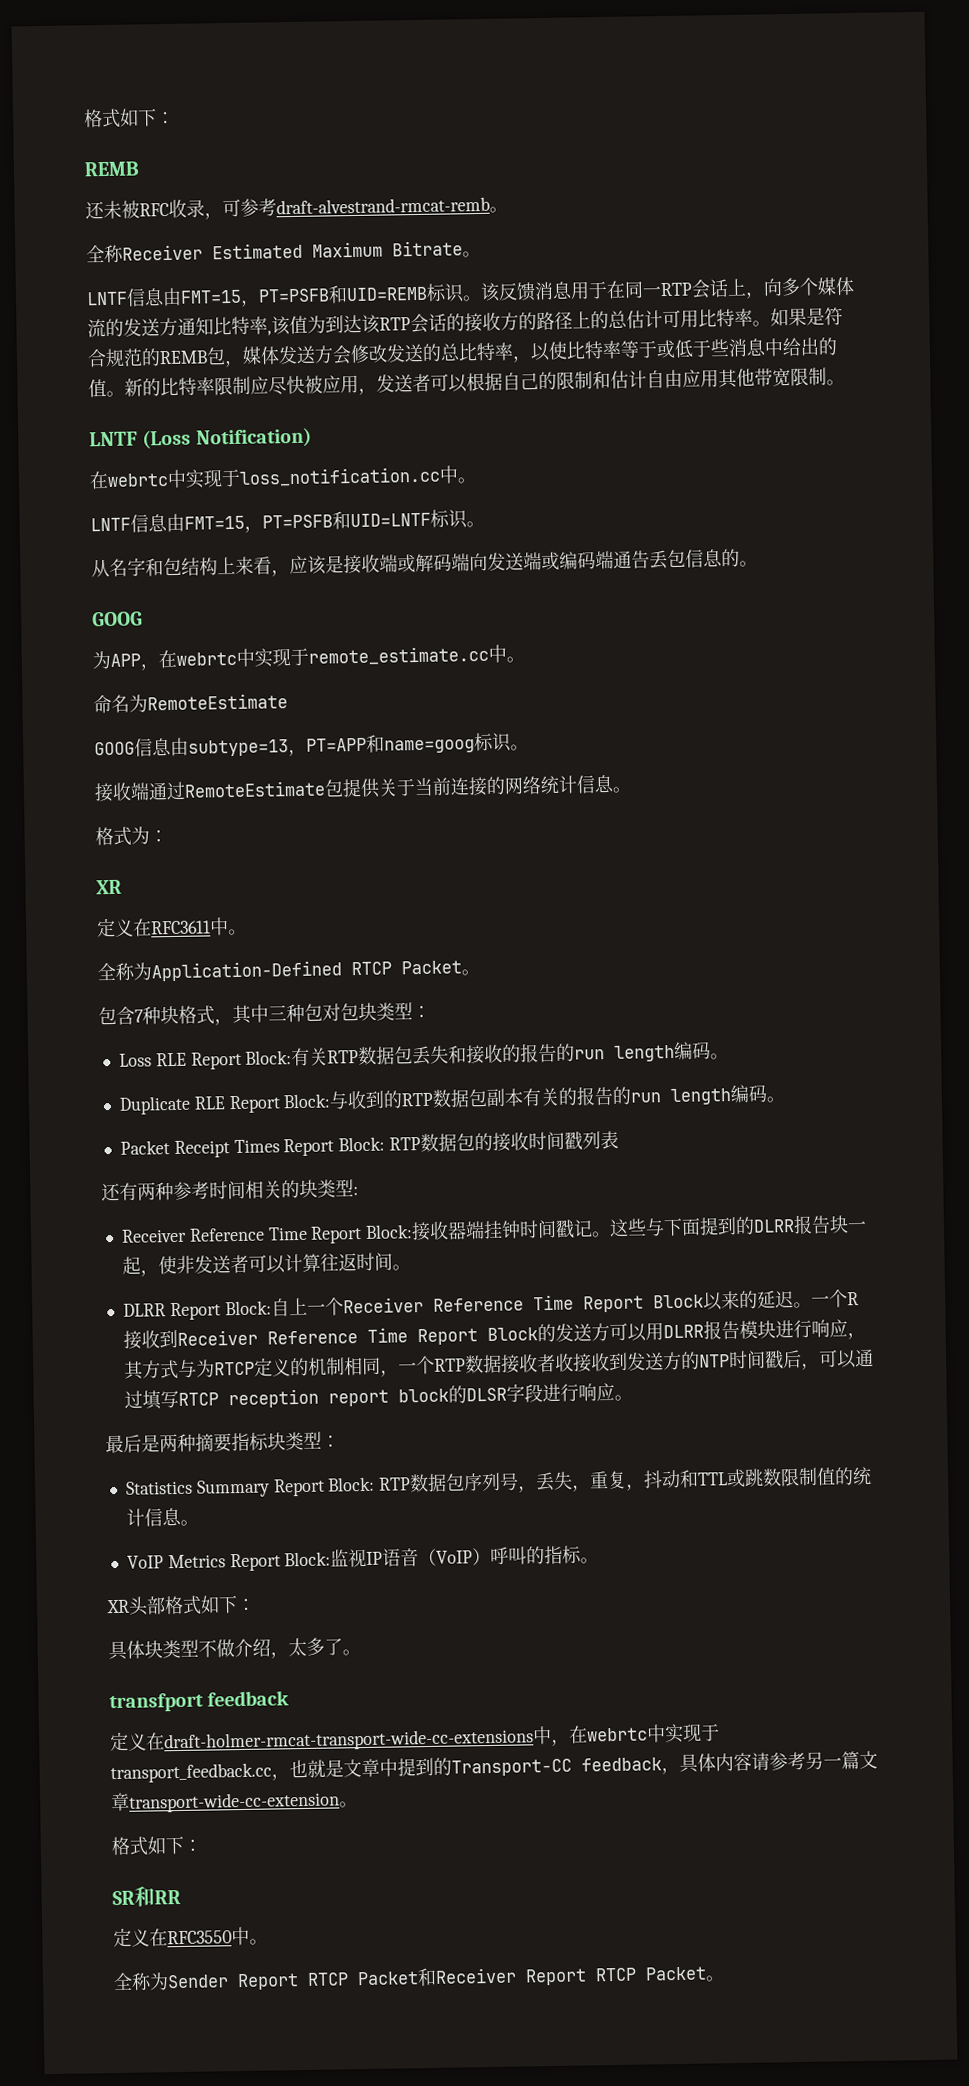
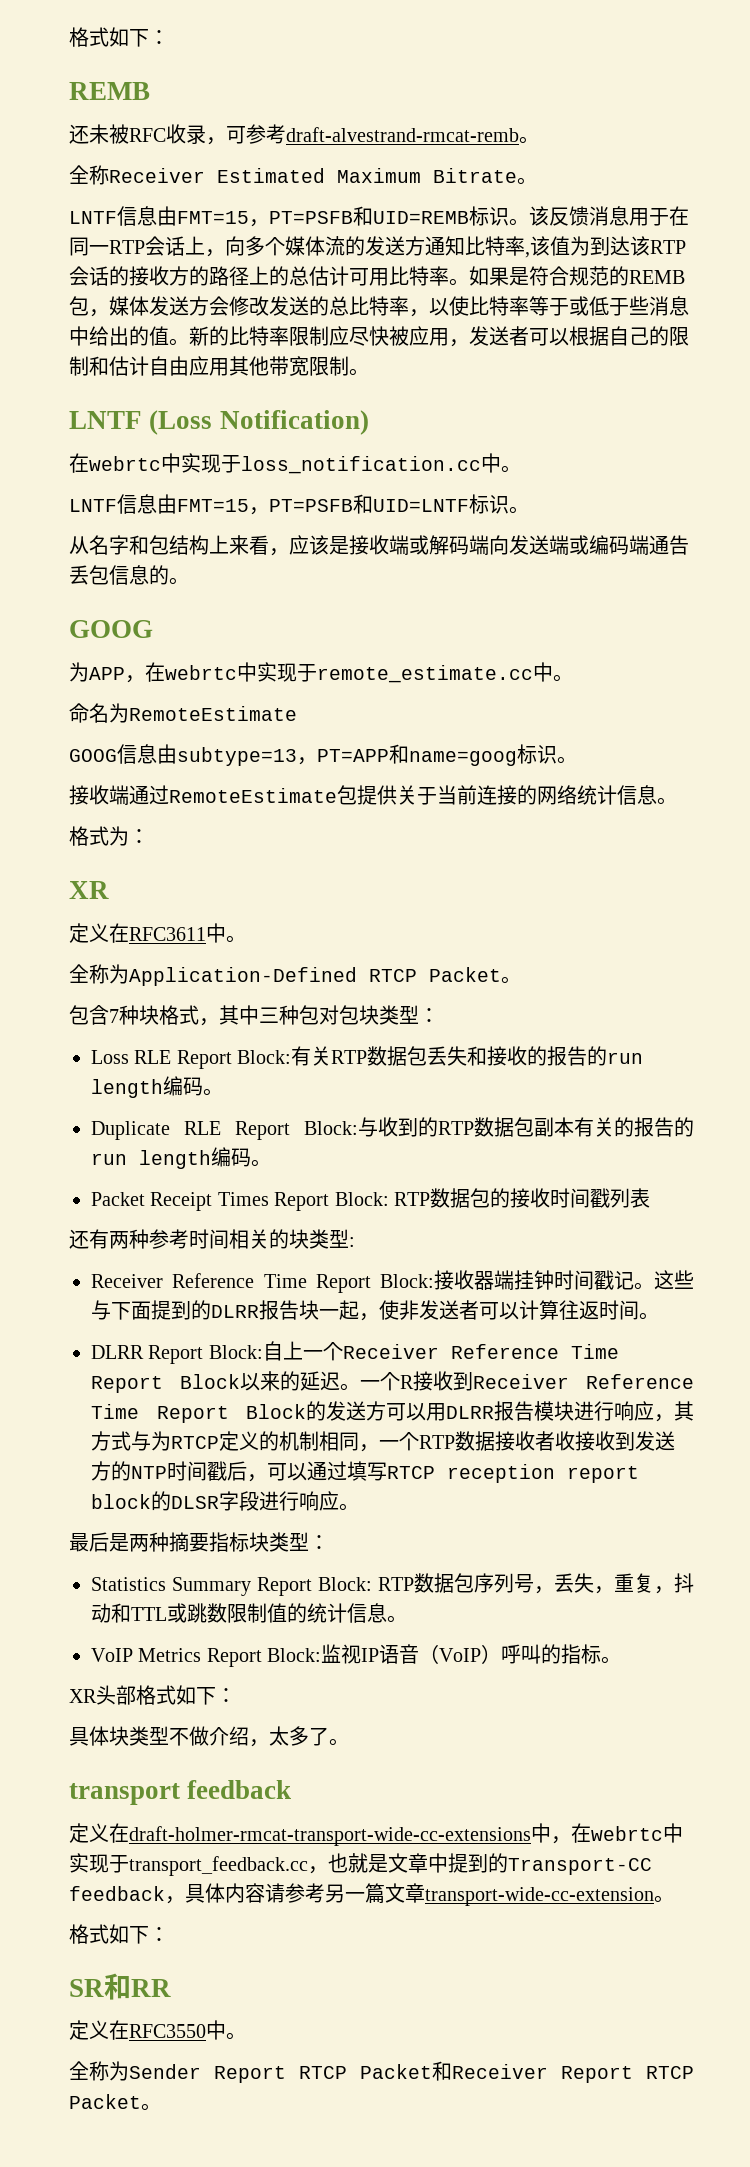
- transfport feedback
+ transport feedback

